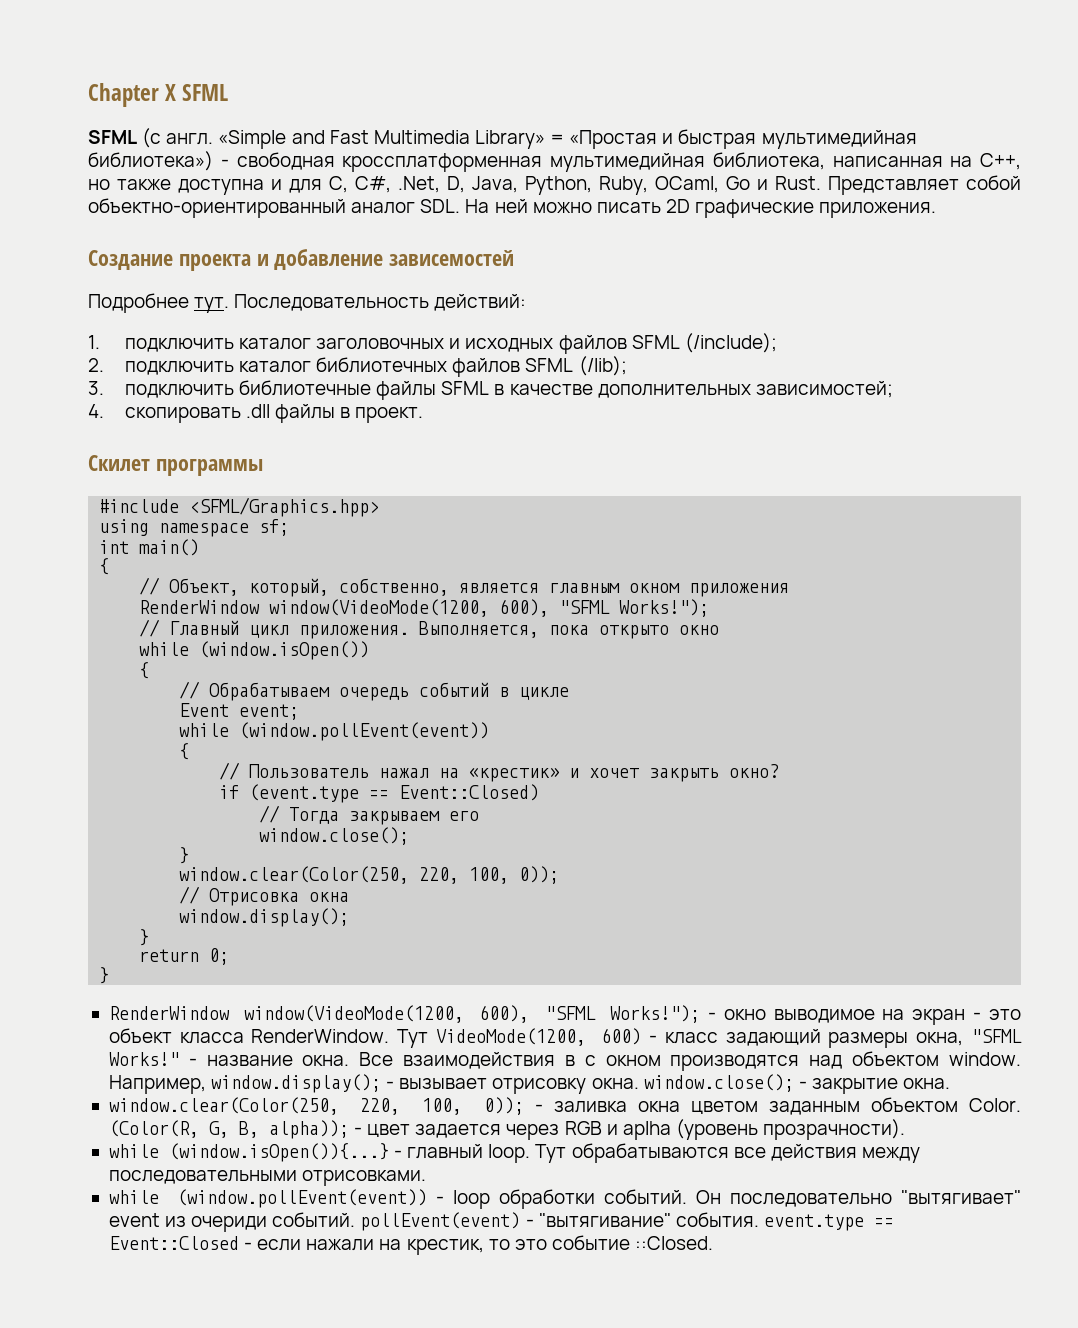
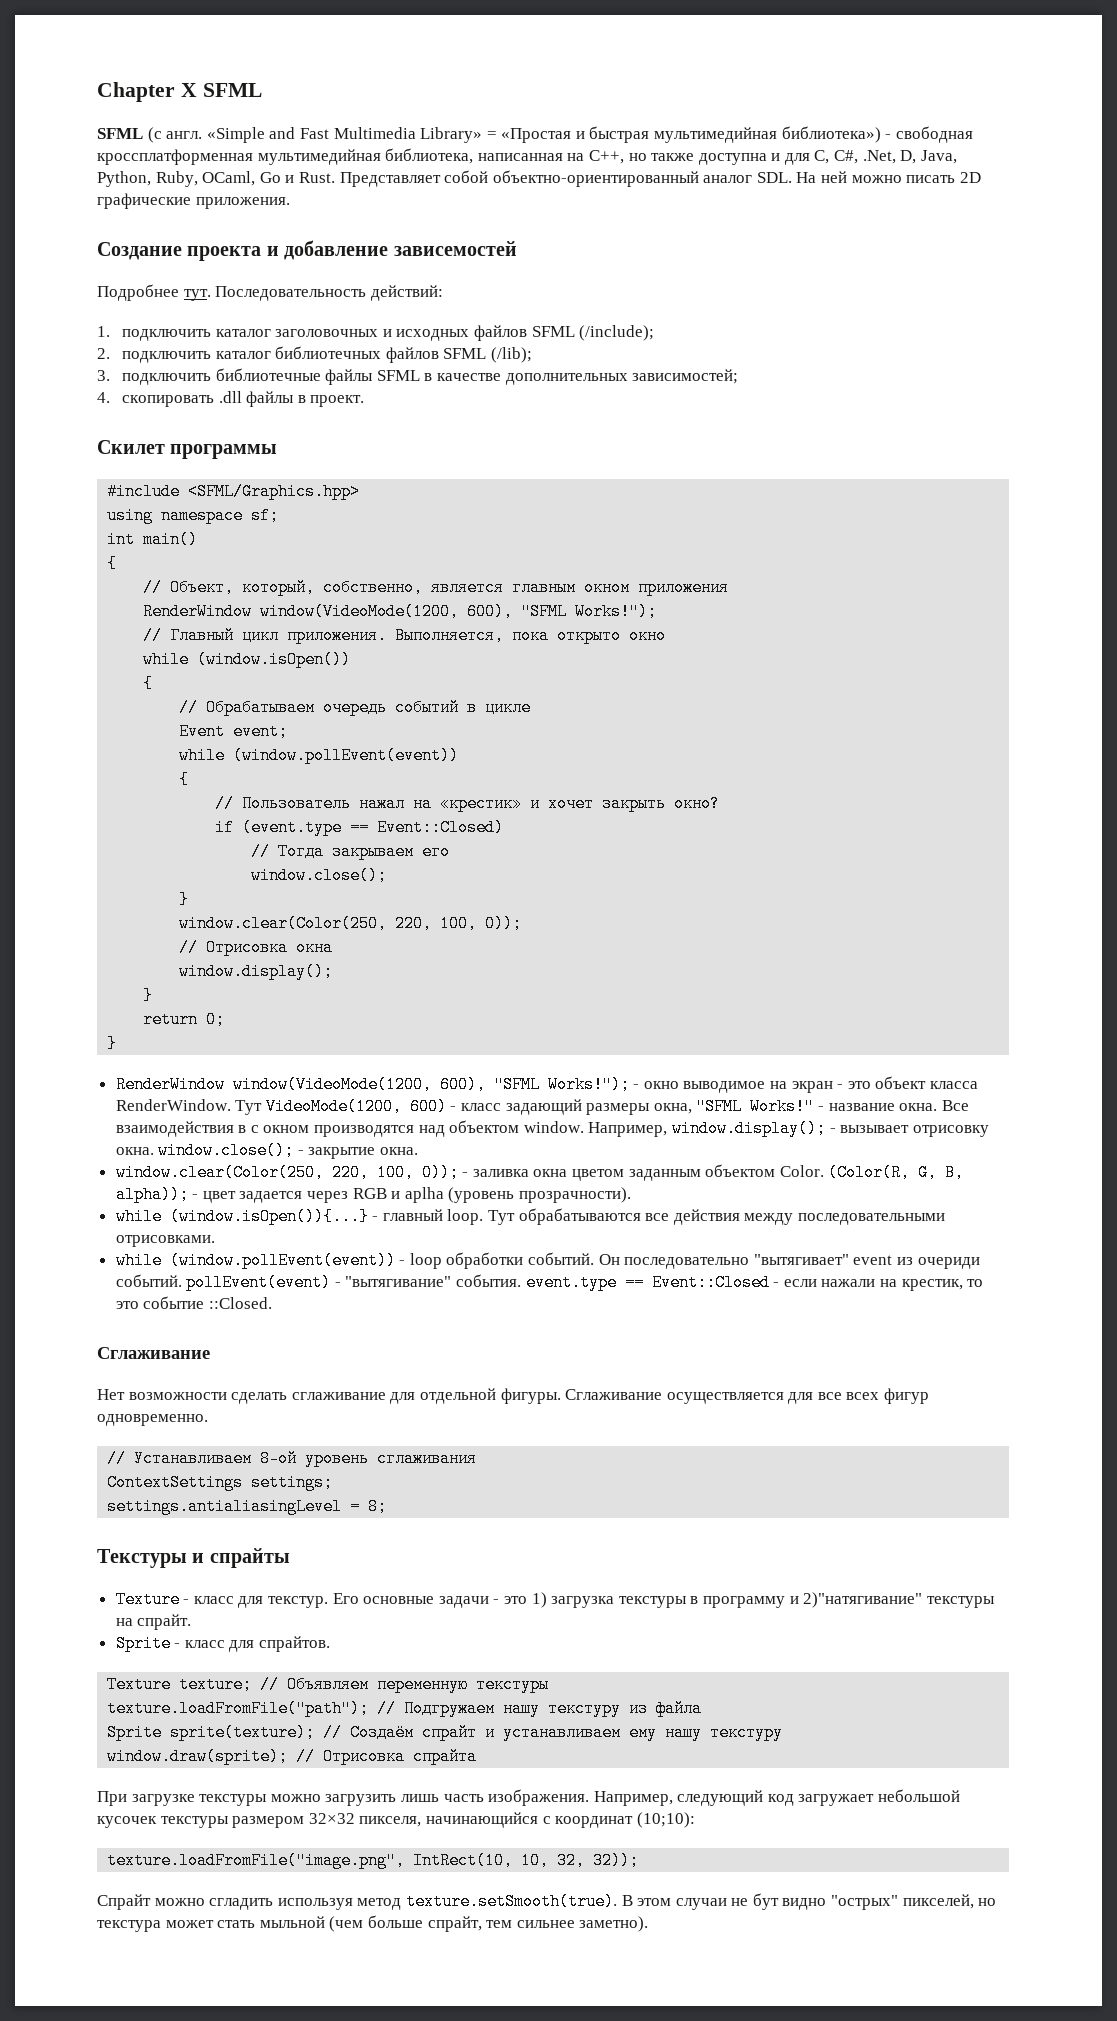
  Он последовательно "вытягивает" event из очериди событий. pollEvent(event) - "вытягивание" события. event.type == Event::Closed - если нажали на крестик, то это событие ::Closed.
+ Сглаживание
+ Нет возможности сделать сглаживание для отдельной фигуры. Сглаживание осуществляется для все всех фигур одновременно.
+ // Устанавливаем 8-ой уровень сглаживания
+ ContextSettings settings;
+ settings.antialiasingLevel = 8;
+ Текстуры и спрайты
+ Texture - класс для текстур. Его основные задачи - это 1) загрузка текстуры в программу и 2)"натягивание" текстуры на спрайт.
+ Sprite - класс для спрайтов.
+ Texture texture; // Объявляем переменную текстуры
+ texture.loadFromFile("path"); // Подгружаем нашу текстуру из файла
+ Sprite sprite(texture); // Создаём спрайт и устанавливаем ему нашу текстуру
+ window.draw(sprite); // Отрисовка спрайта
+ При загрузке текстуры можно загрузить лишь часть изображения. Например, следующий код загружает небольшой кусочек текстуры размером 32×32 пикселя, начинающийся с координат (10;10):
+ texture.loadFromFile("image.png", IntRect(10, 10, 32, 32));
+ Спрайт можно сгладить используя метод texture.setSmooth(true). В этом случаи не бут видно "острых" пикселей, но текстура может стать мыльной (чем больше спрайт, тем сильнее заметно).

